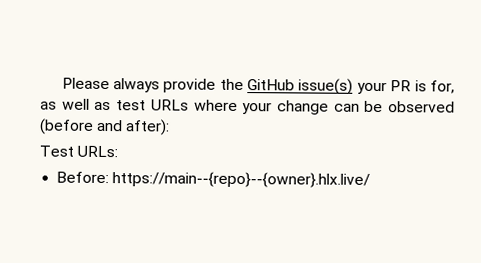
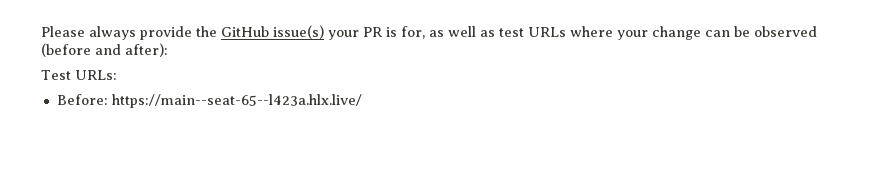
- Before: https://main--{repo}--{owner}.hlx.live/
+ Before: https://main--seat-65--l423a.hlx.live/

